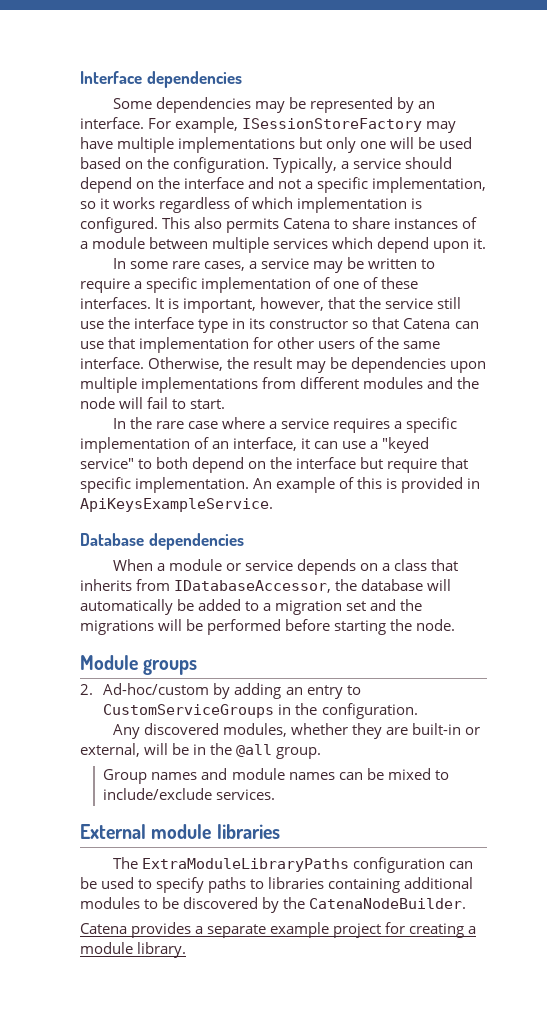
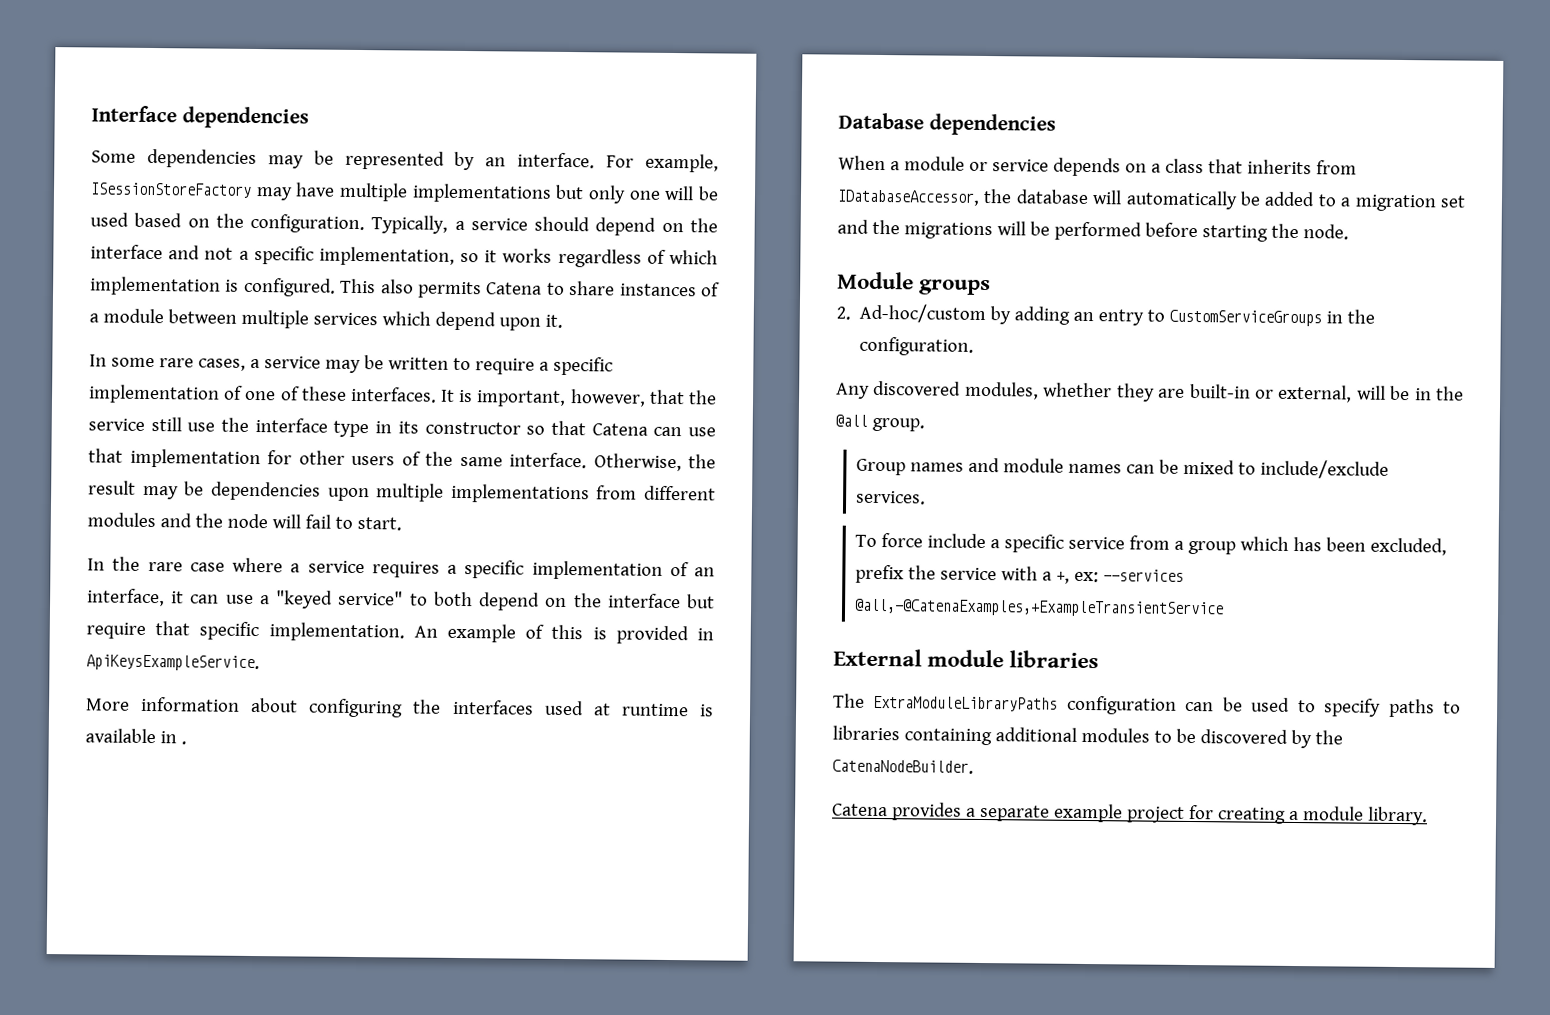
+ More information about configuring the interfaces used at runtime is available in .
+ To force include a specific service from a group which has been excluded, prefix the service with a +, ex: --services @all,-@CatenaExamples,+ExampleTransientService

